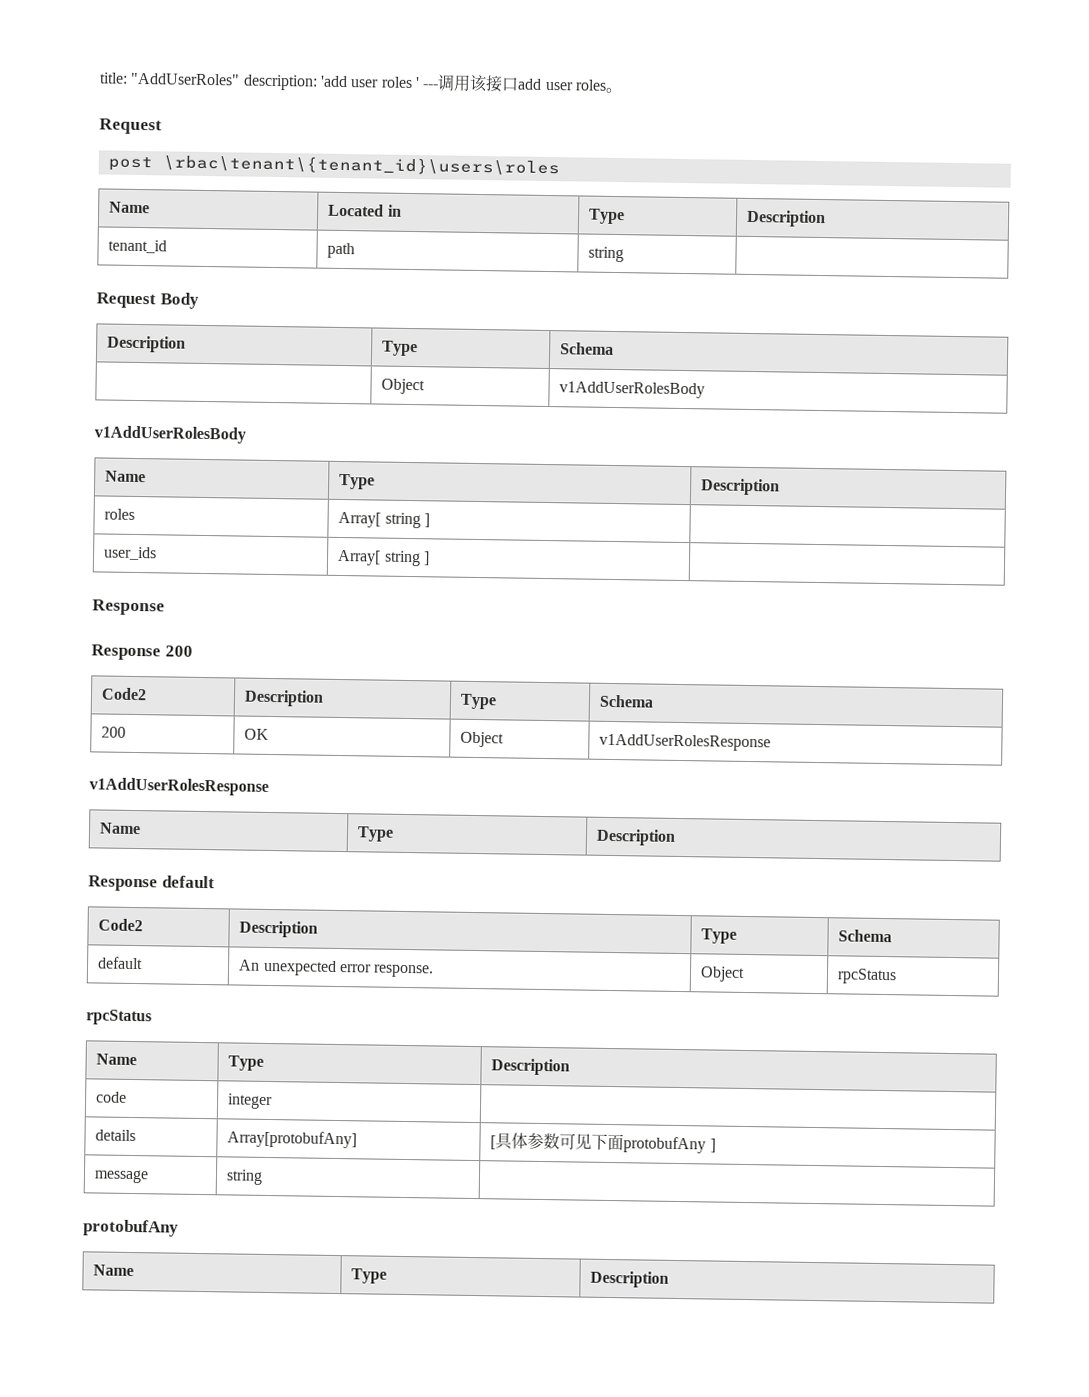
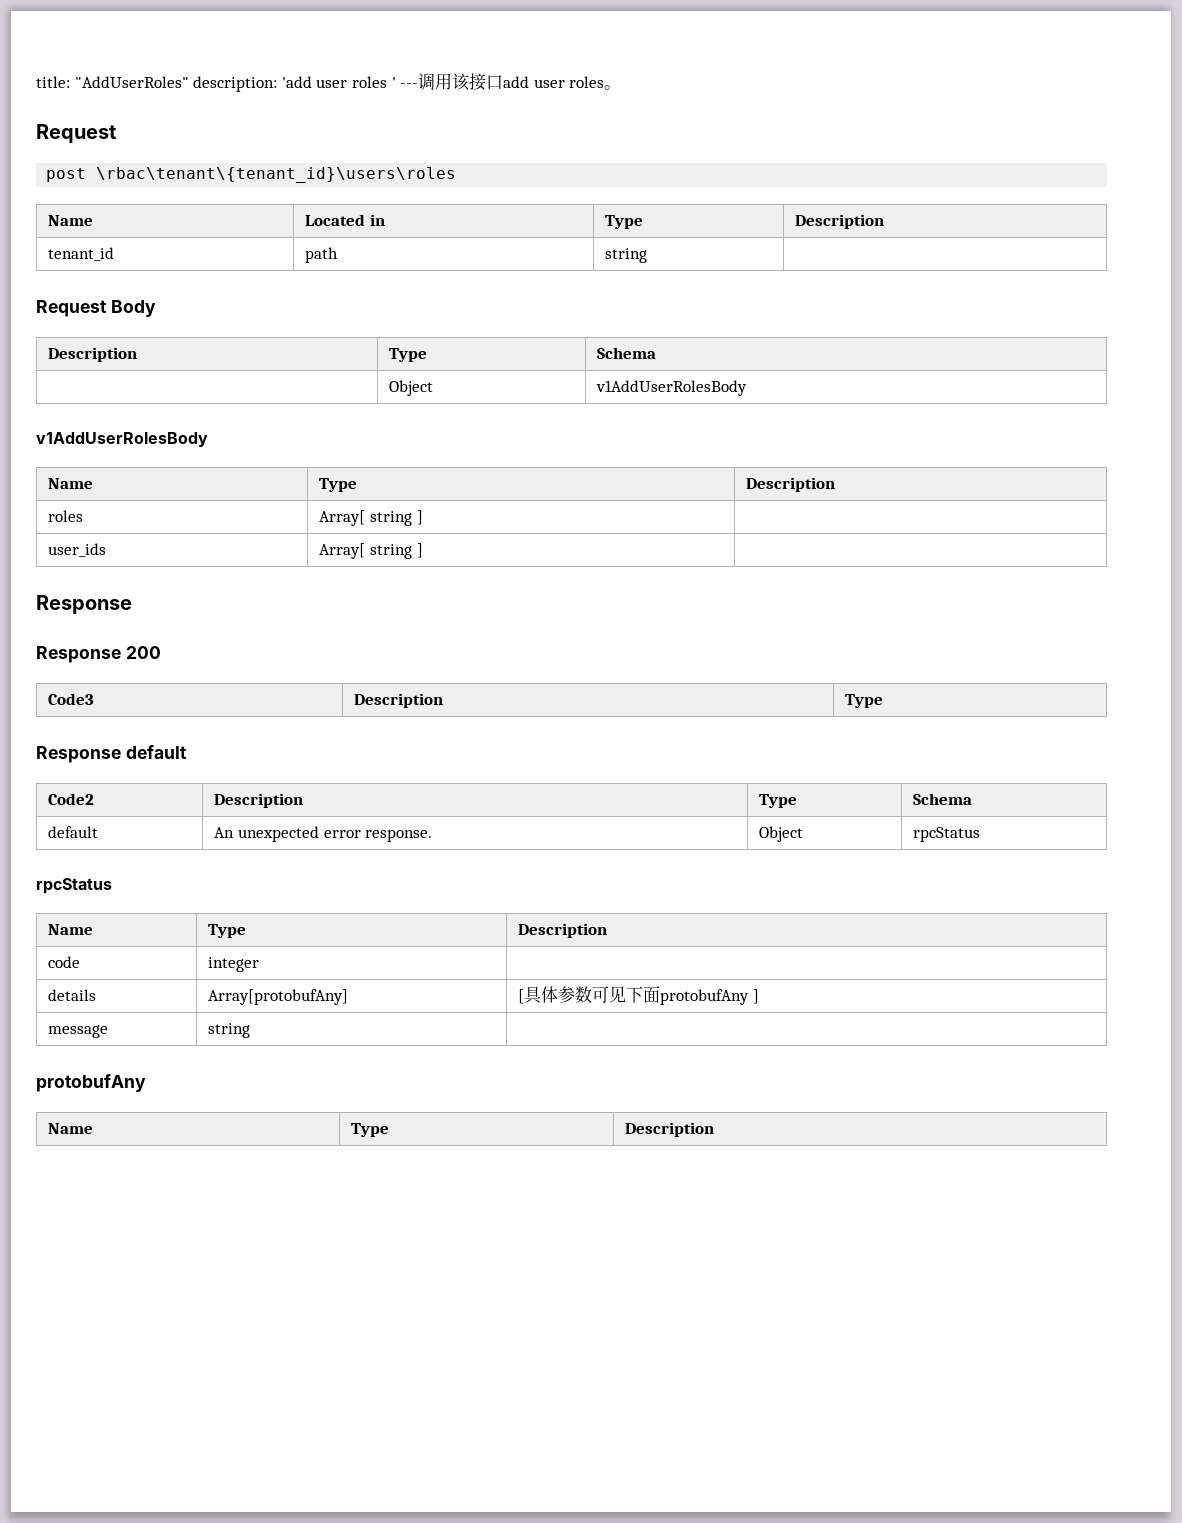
  Response 200
- Code2 | Description | Type | Schema
- 200 | OK | Object | v1AddUserRolesResponse
- v1AddUserRolesResponse
- Name | Type | Description
+ Code3 | Description | Type

